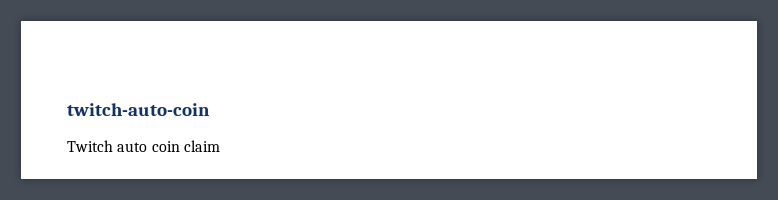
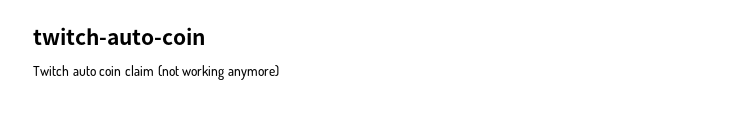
- Twitch auto coin claim
+ Twitch auto coin claim (not working anymore)

